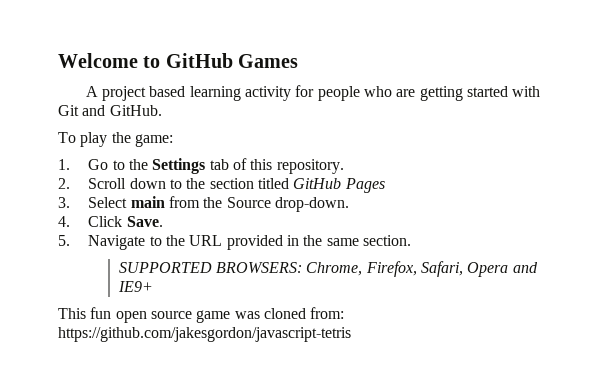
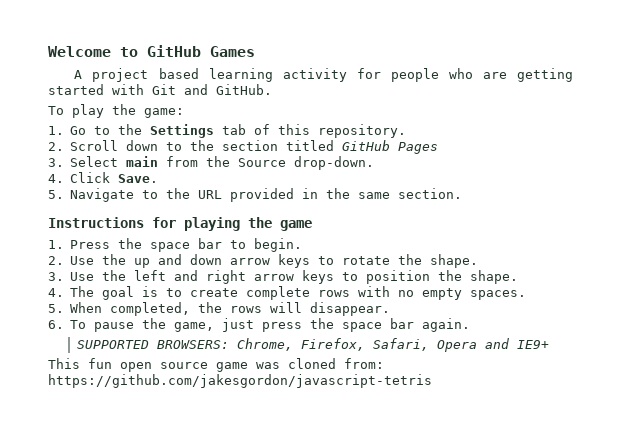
+ Instructions for playing the game
+ 1. Press the space bar to begin.
+ 2. Use the up and down arrow keys to rotate the shape.
+ 3. Use the left and right arrow keys to position the shape.
+ 4. The goal is to create complete rows with no empty spaces.
+ 5. When completed, the rows will disappear.
+ 6. To pause the game, just press the space bar again.

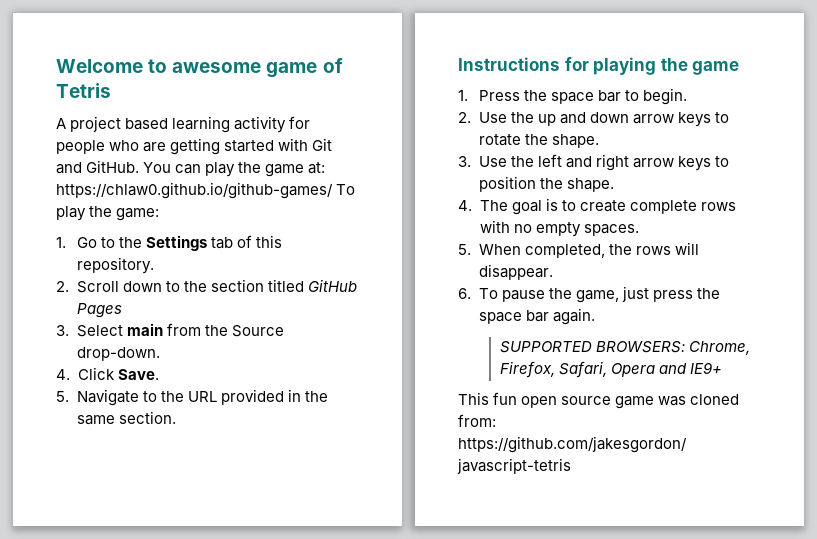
- Welcome to GitHub Games
+ Welcome to awesome game of Tetris
- A project based learning activity for people who are getting started with Git and GitHub.
- To play the game:
+ A project based learning activity for people who are getting started with Git and GitHub. You can play the game at: https://chlaw0.github.io/github-games/ To play the game:

